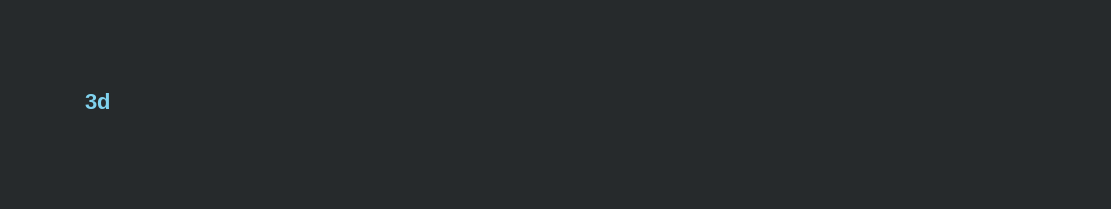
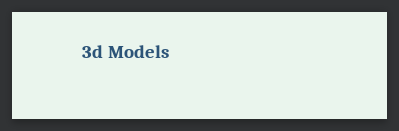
- 3d
+ 3d Models

